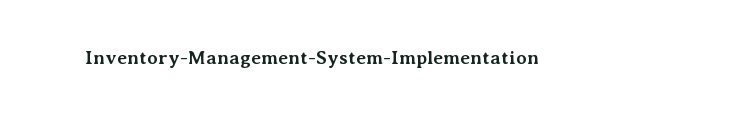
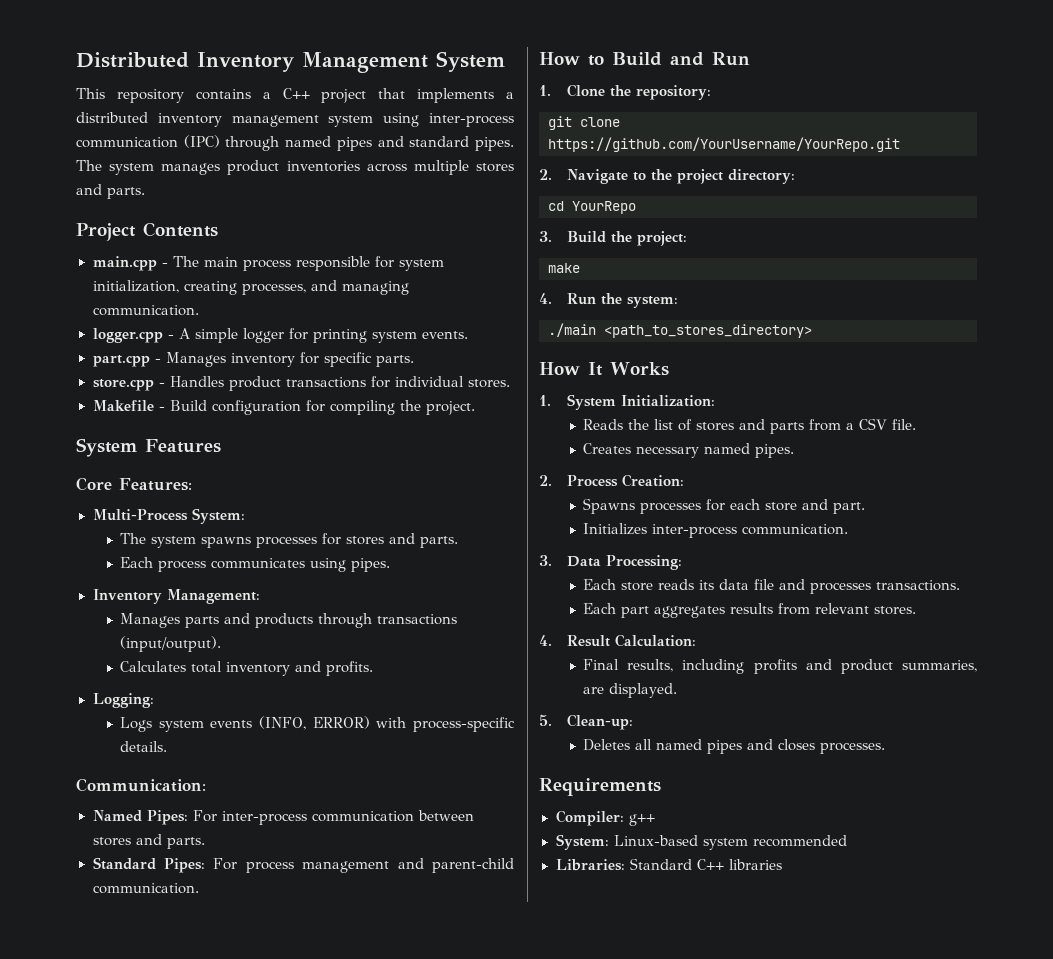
- Inventory-Management-System-Implementation
+ Distributed Inventory Management System
+ This repository contains a C++ project that implements a distributed inventory management system using inter-process communication (IPC) through named pipes and standard pipes. The system manages product inventories across multiple stores and parts.
+ Project Contents
+ main.cpp - The main process responsible for system initialization, creating processes, and managing communication.
+ logger.cpp - A simple logger for printing system events.
+ part.cpp - Manages inventory for specific parts.
+ store.cpp - Handles product transactions for individual stores.
+ Makefile - Build configuration for compiling the project.
+ System Features
+ Core Features:
+ Multi-Process System:
+ The system spawns processes for stores and parts.
+ Each process communicates using pipes.
+ Inventory Management:
+ Manages parts and products through transactions (input/output).
+ Calculates total inventory and profits.
+ Logging:
+ Logs system events (INFO, ERROR) with process-specific details.
+ Communication:
+ Named Pipes: For inter-process communication between stores and parts.
+ Standard Pipes: For process management and parent-child communication.
+ How to Build and Run
+ 1. Clone the repository:
+ git clone https://github.com/YourUsername/YourRepo.git
+ 2. Navigate to the project directory:
+ cd YourRepo
+ 3. Build the project:
+ make
+ 4. Run the system:
+ ./main <path_to_stores_directory>
+ How It Works
+ 1. System Initialization:
+ Reads the list of stores and parts from a CSV file.
+ Creates necessary named pipes.
+ 2. Process Creation:
+ Spawns processes for each store and part.
+ Initializes inter-process communication.
+ 3. Data Processing:
+ Each store reads its data file and processes transactions.
+ Each part aggregates results from relevant stores.
+ 4. Result Calculation:
+ Final results, including profits and product summaries, are displayed.
+ 5. Clean-up:
+ Deletes all named pipes and closes processes.
+ Requirements
+ Compiler: g++
+ System: Linux-based system recommended
+ Libraries: Standard C++ libraries

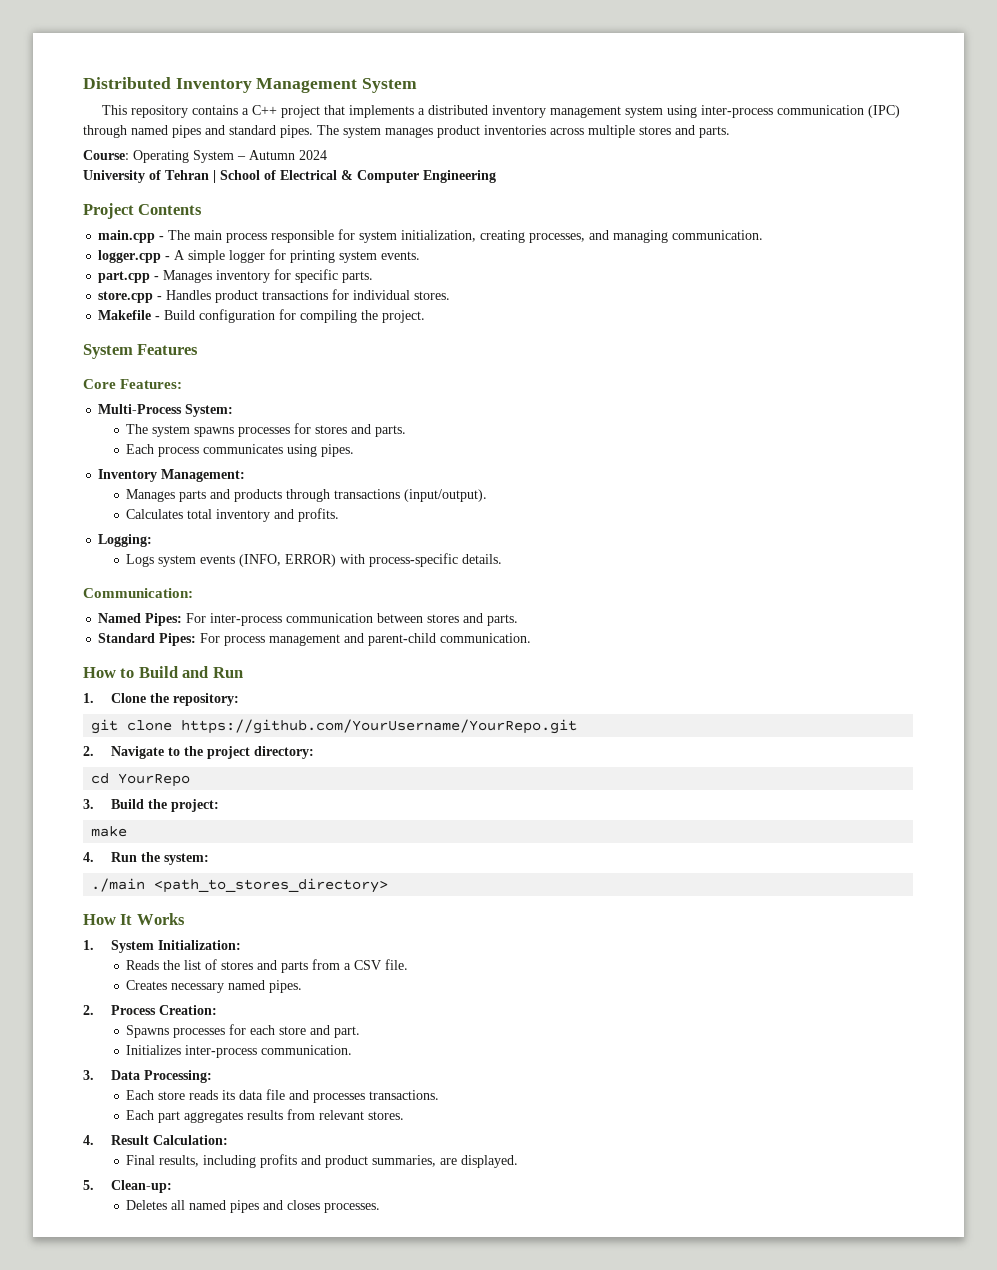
+ Course: Operating System – Autumn 2024
+ University of Tehran | School of Electrical & Computer Engineering
- Requirements
- Compiler: g++
- System: Linux-based system recommended
- Libraries: Standard C++ libraries

